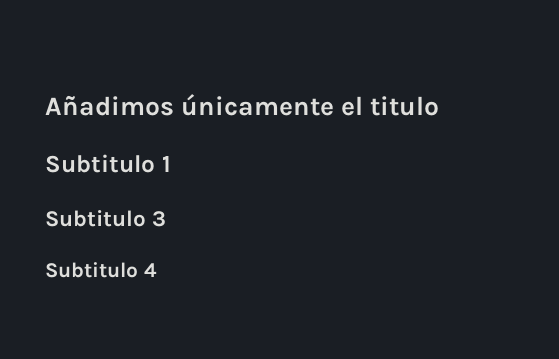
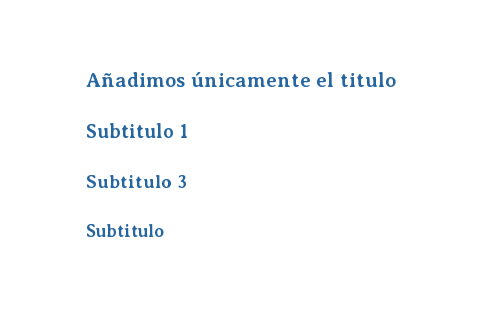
  Subtitulo 3
- Subtitulo 4
+ Subtitulo

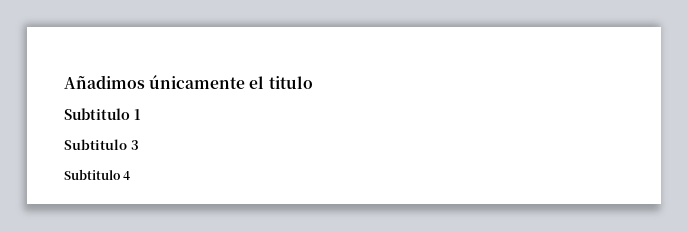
  Subtitulo 3
- Subtitulo
+ Subtitulo 4

